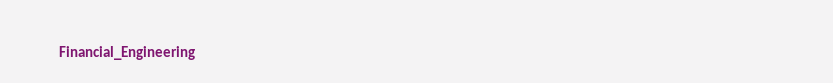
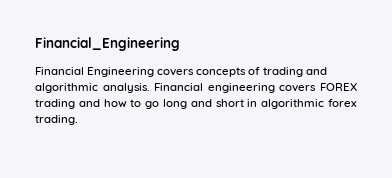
+ Financial Engineering covers concepts of trading and algorithmic analysis. Financial engineering covers FOREX trading and how to go long and short in algorithmic forex trading.

